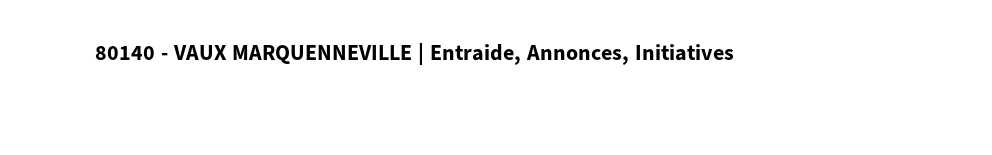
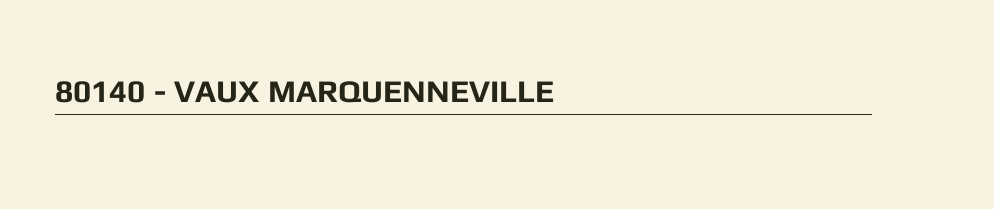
- 80140 - VAUX MARQUENNEVILLE | Entraide, Annonces, Initiatives
+ 80140 - VAUX MARQUENNEVILLE

